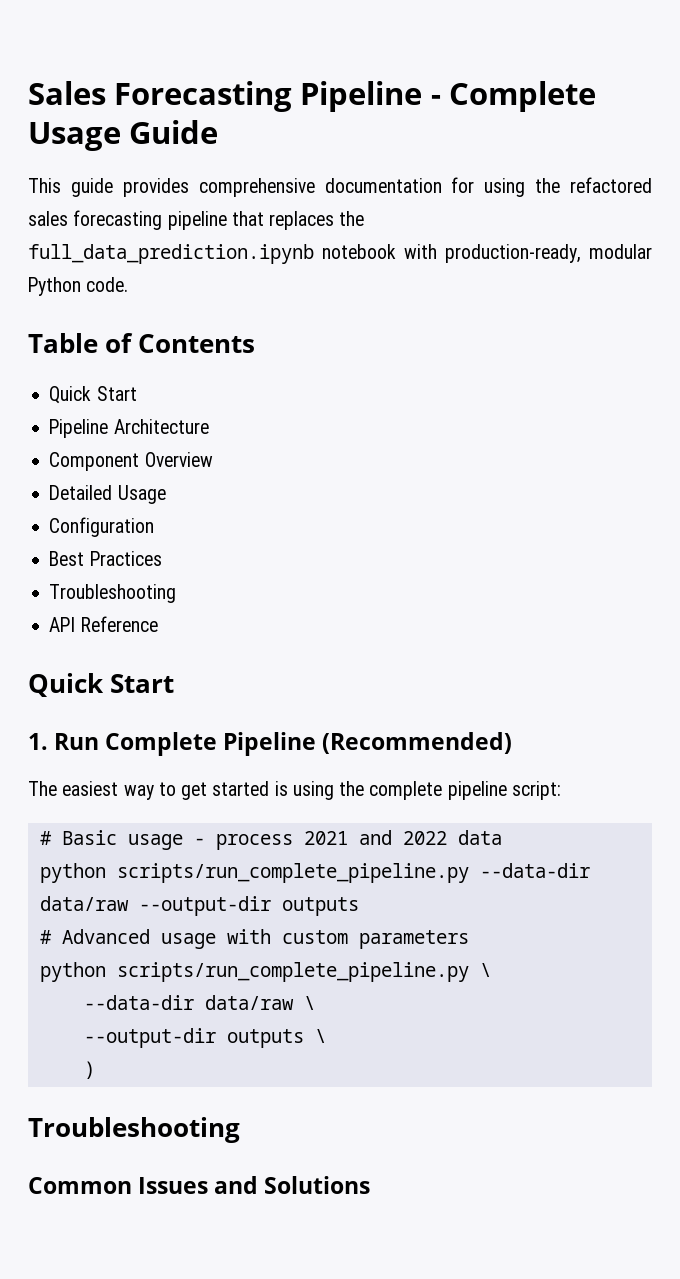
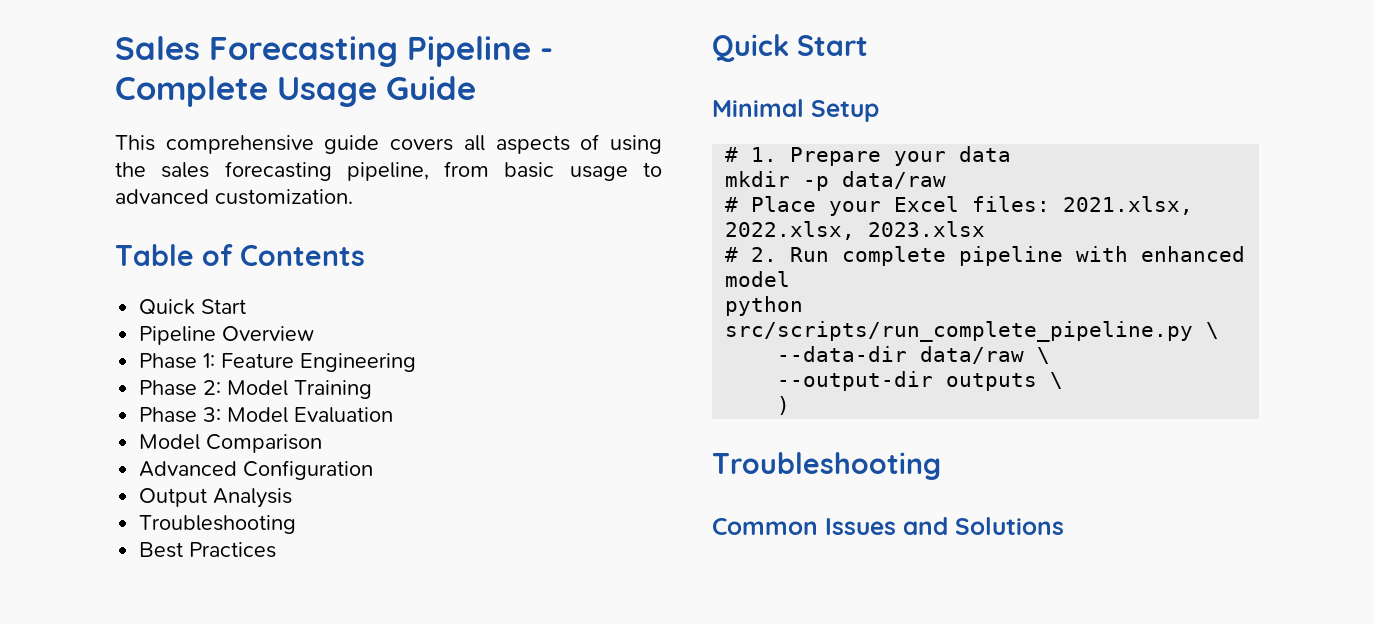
- This guide provides comprehensive documentation for using the refactored sales forecasting pipeline that replaces the full_data_prediction.ipynb notebook with production-ready, modular Python code.
+ This comprehensive guide covers all aspects of using the sales forecasting pipeline, from basic usage to advanced customization.
- Pipeline Architecture
- Component Overview
+ Pipeline Overview
- Detailed Usage
- Configuration
+ Phase 1: Feature Engineering
+ Phase 2: Model Training
+ Phase 3: Model Evaluation
+ Model Comparison
+ Advanced Configuration
+ Output Analysis
+ Troubleshooting
  Best Practices
- Troubleshooting
- API Reference
  Quick Start
- 1. Run Complete Pipeline (Recommended)
- The easiest way to get started is using the complete pipeline script:
- # Basic usage - process 2021 and 2022 data
- python scripts/run_complete_pipeline.py --data-dir data/raw --output-dir outputs
- # Advanced usage with custom parameters
- python scripts/run_complete_pipeline.py \
+ Minimal Setup
+ # 1. Prepare your data
+ mkdir -p data/raw
+ # Place your Excel files: 2021.xlsx, 2022.xlsx, 2023.xlsx
+ # 2. Run complete pipeline with enhanced model
+ python src/scripts/run_complete_pipeline.py \

